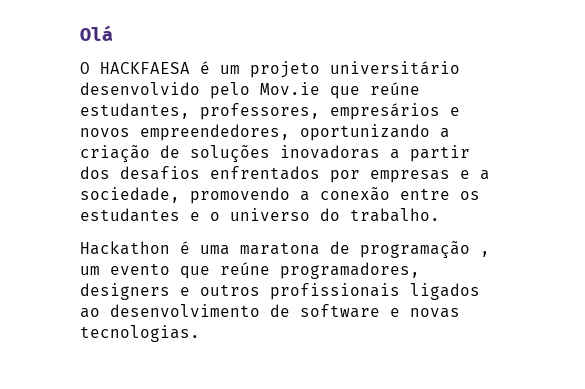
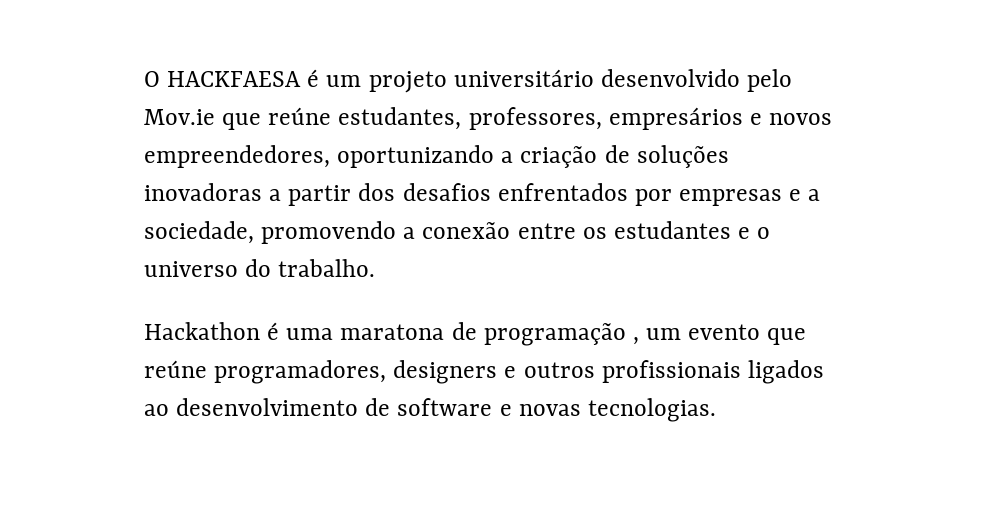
- Olá

